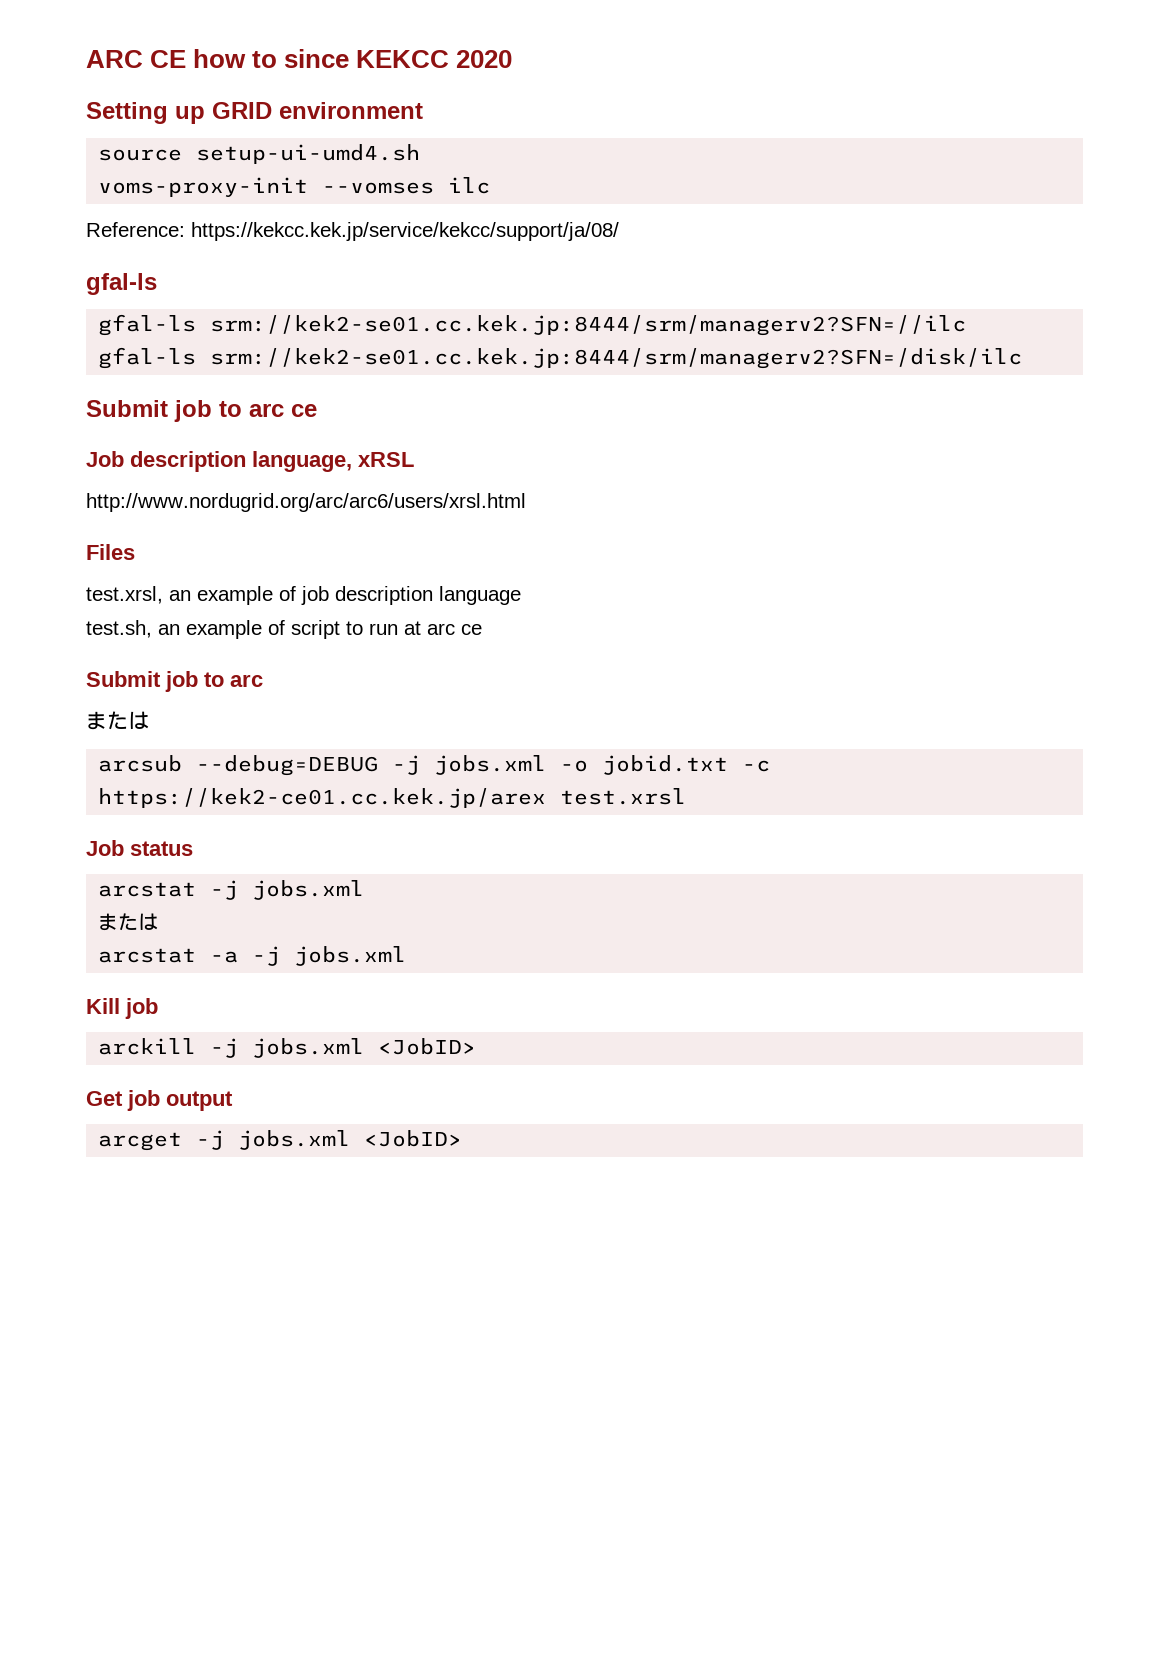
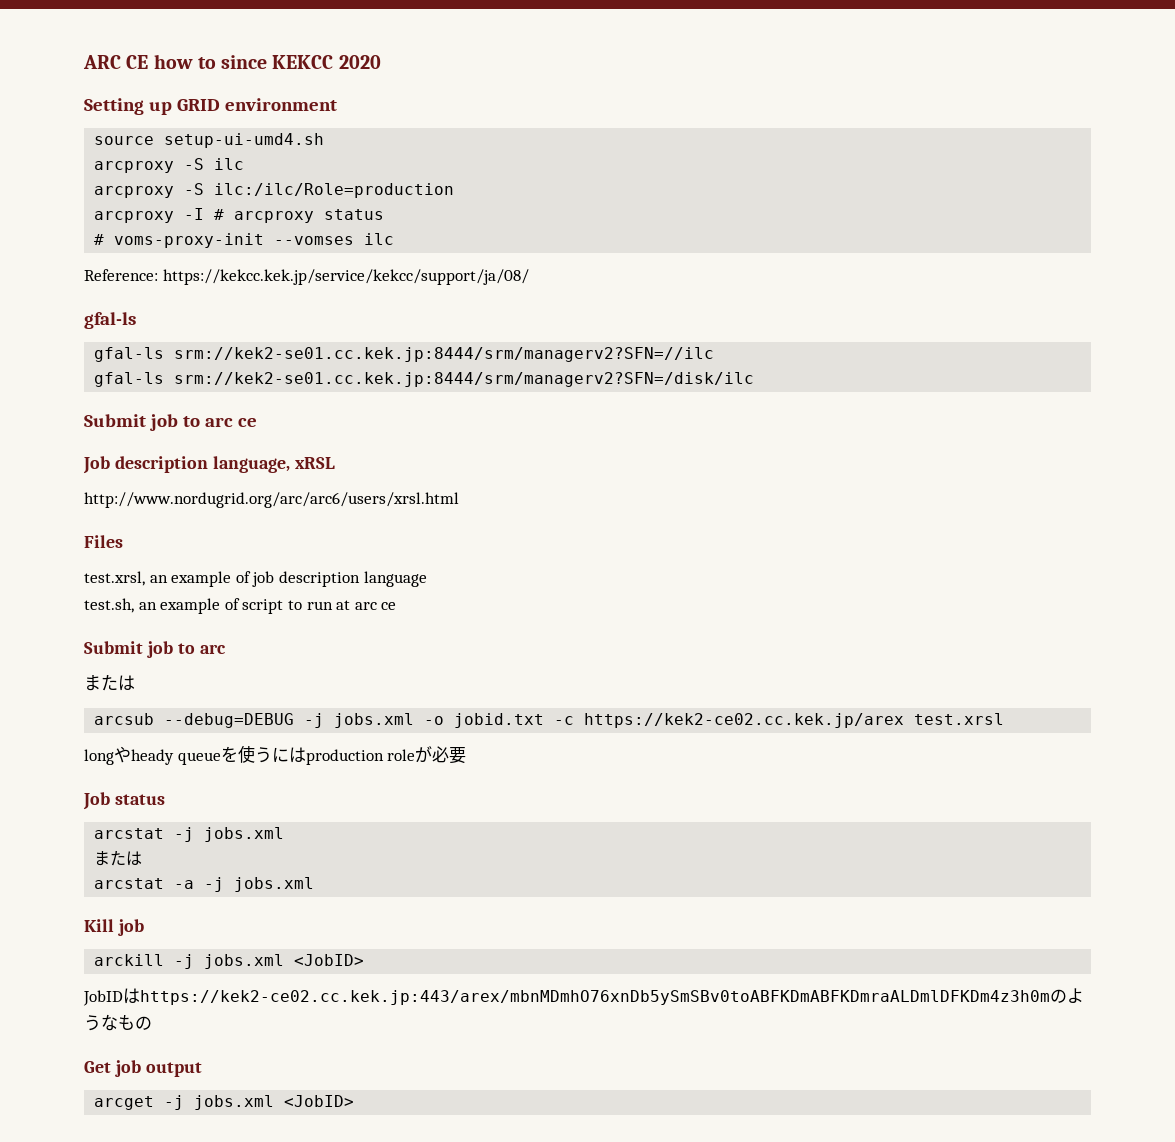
- voms-proxy-init --vomses ilc
+ arcproxy -S ilc
+ arcproxy -S ilc:/ilc/Role=production
+ arcproxy -I # arcproxy status
+ # voms-proxy-init --vomses ilc
- arcsub --debug=DEBUG -j jobs.xml -o jobid.txt -c https://kek2-ce01.cc.kek.jp/arex test.xrsl
+ arcsub --debug=DEBUG -j jobs.xml -o jobid.txt -c https://kek2-ce02.cc.kek.jp/arex test.xrsl
+ longやheady queueを使うにはproduction roleが必要
+ JobIDはhttps://kek2-ce02.cc.kek.jp:443/arex/mbnMDmhO76xnDb5ySmSBv0toABFKDmABFKDmraALDmlDFKDm4z3h0mのようなもの

